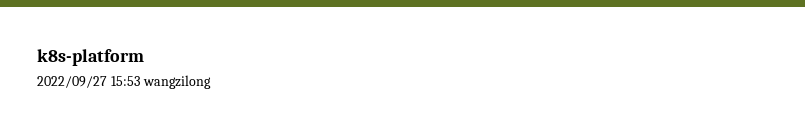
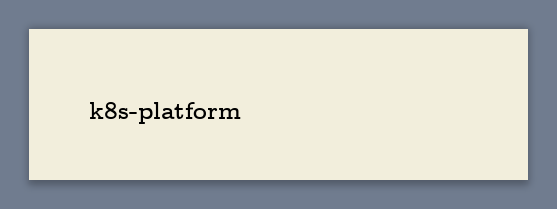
- 2022/09/27 15:53 wangzilong

